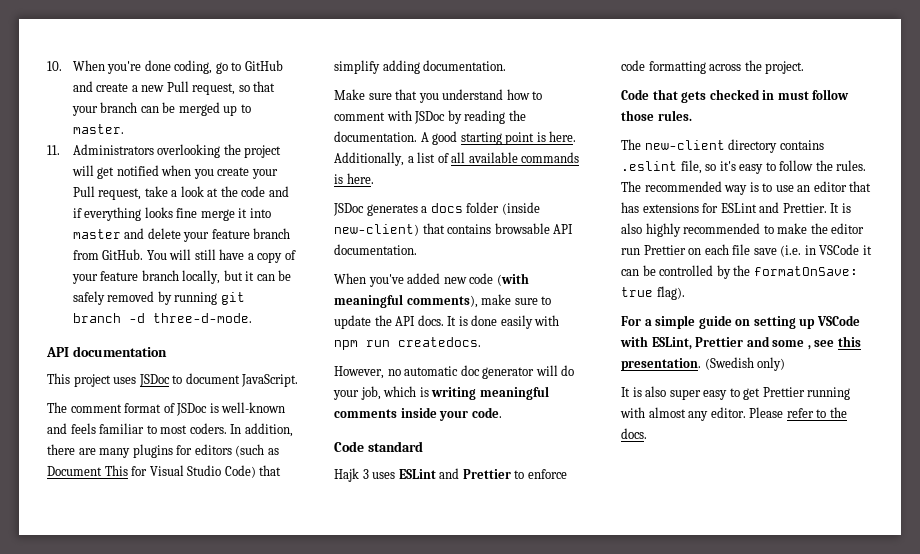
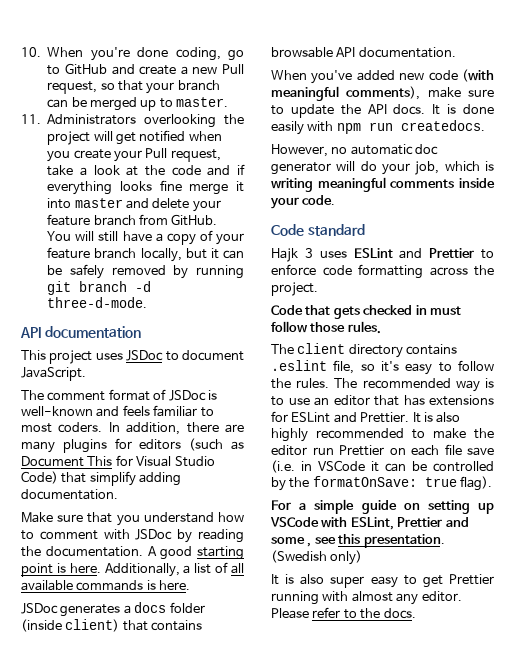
- JSDoc generates a docs folder (inside new-client) that contains browsable API documentation.
+ JSDoc generates a docs folder (inside client) that contains browsable API documentation.
- The new-client directory contains .eslint file, so it's easy to follow the rules.
+ The client directory contains .eslint file, so it's easy to follow the rules.

